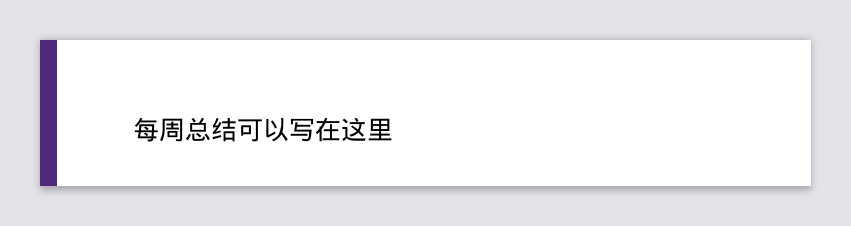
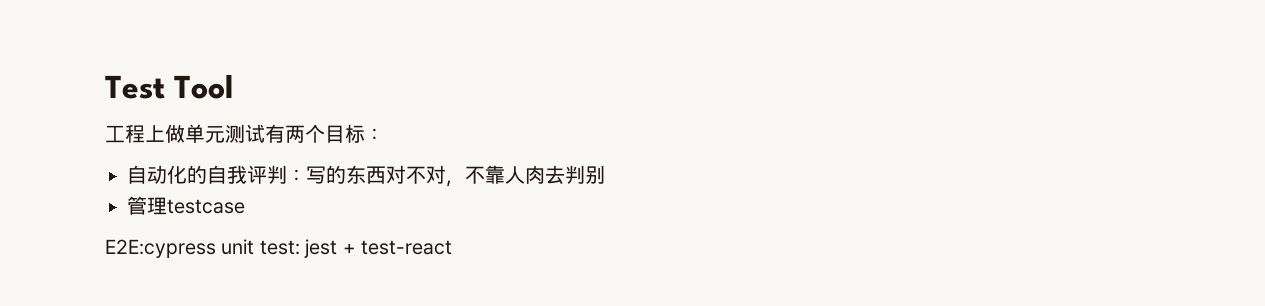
- 每周总结可以写在这里
+ Test Tool
+ 工程上做单元测试有两个目标：
+ 自动化的自我评判：写的东西对不对，不靠人肉去判别
+ 管理testcase
+ E2E:cypress unit test: jest + test-react

